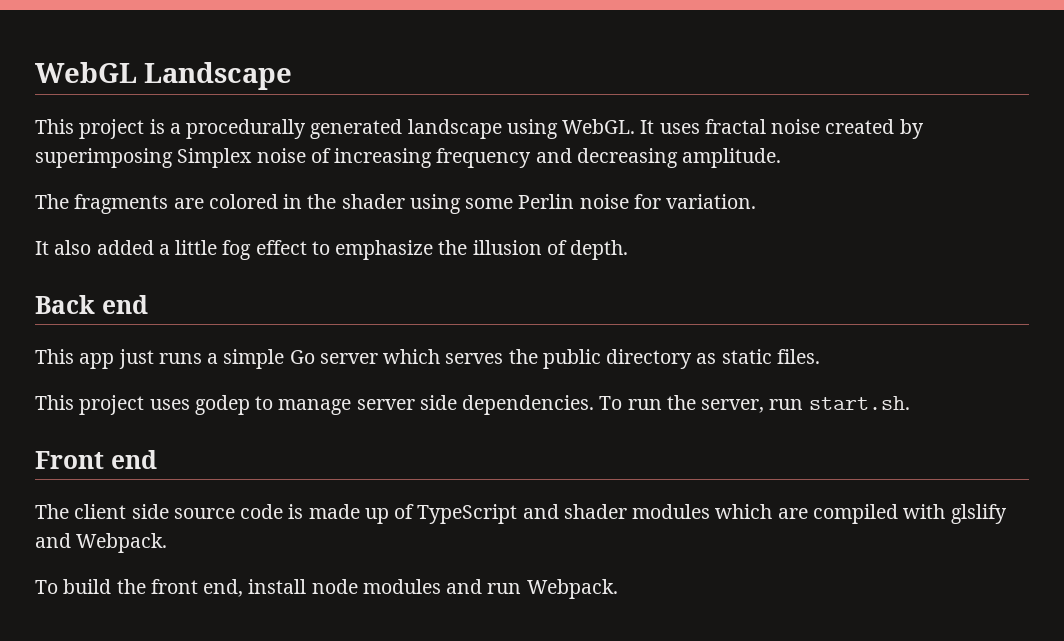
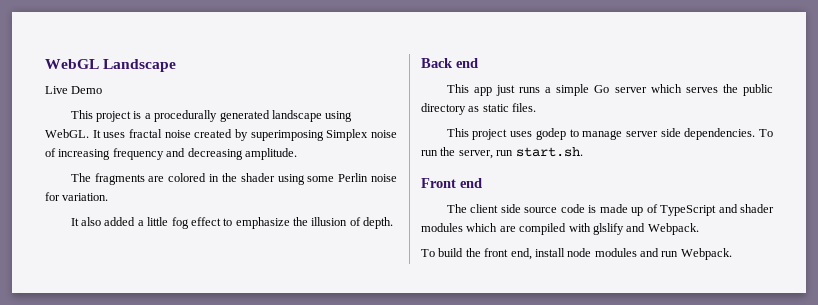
+ Live Demo

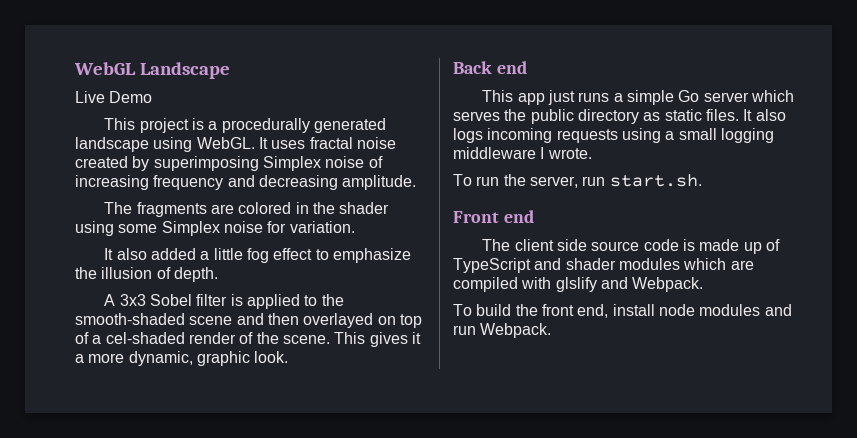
- The fragments are colored in the shader using some Perlin noise for variation.
+ The fragments are colored in the shader using some Simplex noise for variation.
+ A 3x3 Sobel filter is applied to the smooth-shaded scene and then overlayed on top of a cel-shaded render of the scene. This gives it a more dynamic, graphic look.
- This app just runs a simple Go server which serves the public directory as static files.
- This project uses godep to manage server side dependencies. To run the server, run start.sh.
+ This app just runs a simple Go server which serves the public directory as static files. It also logs incoming requests using a small logging middleware I wrote.
+ To run the server, run start.sh.

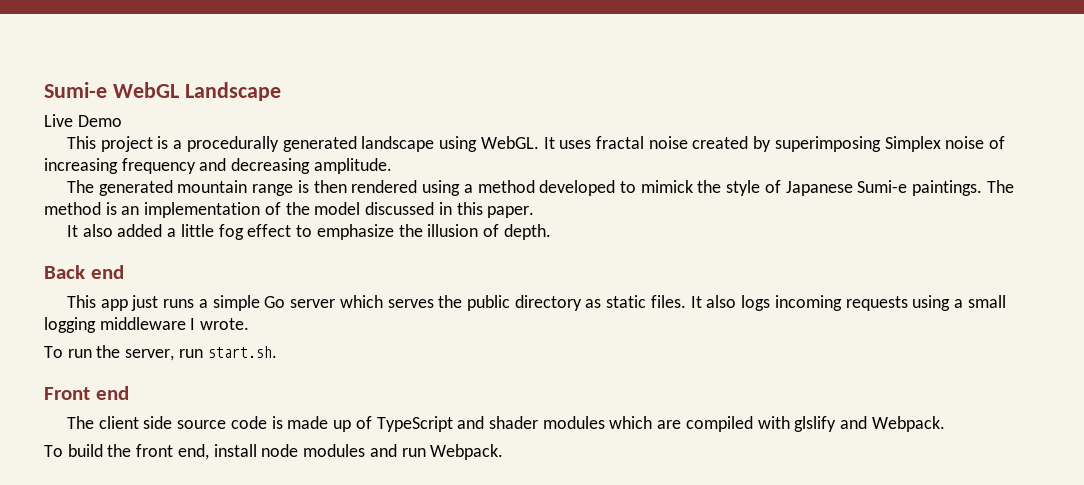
- WebGL Landscape
+ Sumi-e WebGL Landscape
- The fragments are colored in the shader using some Simplex noise for variation.
+ The generated mountain range is then rendered using a method developed to mimick the style of Japanese Sumi-e paintings. The method is an implementation of the model discussed in this paper.
- A 3x3 Sobel filter is applied to the smooth-shaded scene and then overlayed on top of a cel-shaded render of the scene. This gives it a more dynamic, graphic look.

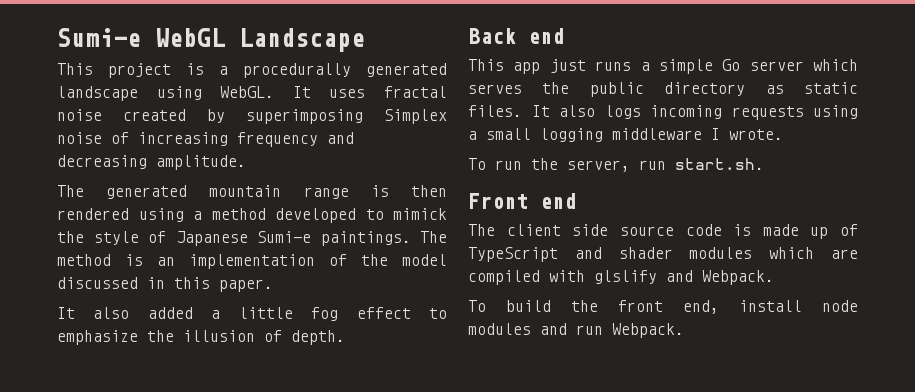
- Live Demo

